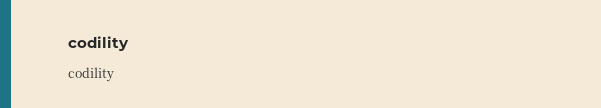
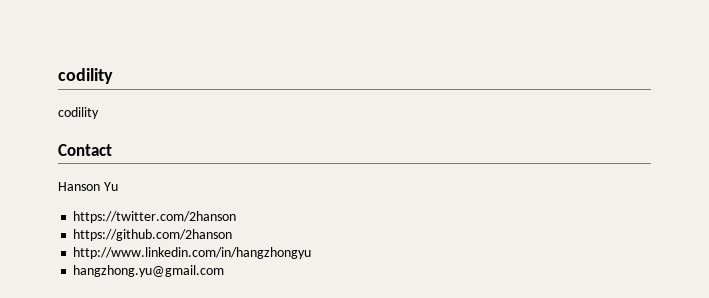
+ Contact
+ Hanson Yu
+ https://twitter.com/2hanson
+ https://github.com/2hanson
+ http://www.linkedin.com/in/hangzhongyu
+ hangzhong.yu@gmail.com

